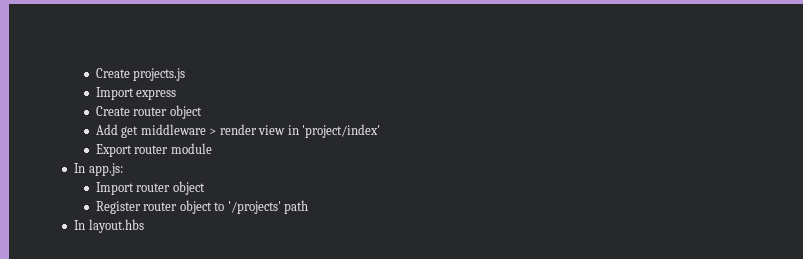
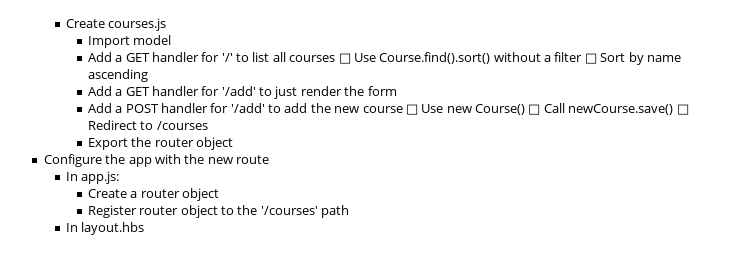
- Create projects.js
- Import express
- Create router object
- Add get middleware > render view in 'project/index'
- Export router module
+ Create courses.js
+ Import model
+ Add a GET handler for '/' to list all courses □ Use Course.find().sort() without a filter □ Sort by name ascending
+ Add a GET handler for '/add' to just render the form
+ Add a POST handler for '/add' to add the new course □ Use new Course() □ Call newCourse.save() □ Redirect to /courses
+ Export the router object
+ Configure the app with the new route
- Import router object
+ Create a router object
- Register router object to '/projects' path
+ Register router object to the '/courses' path

